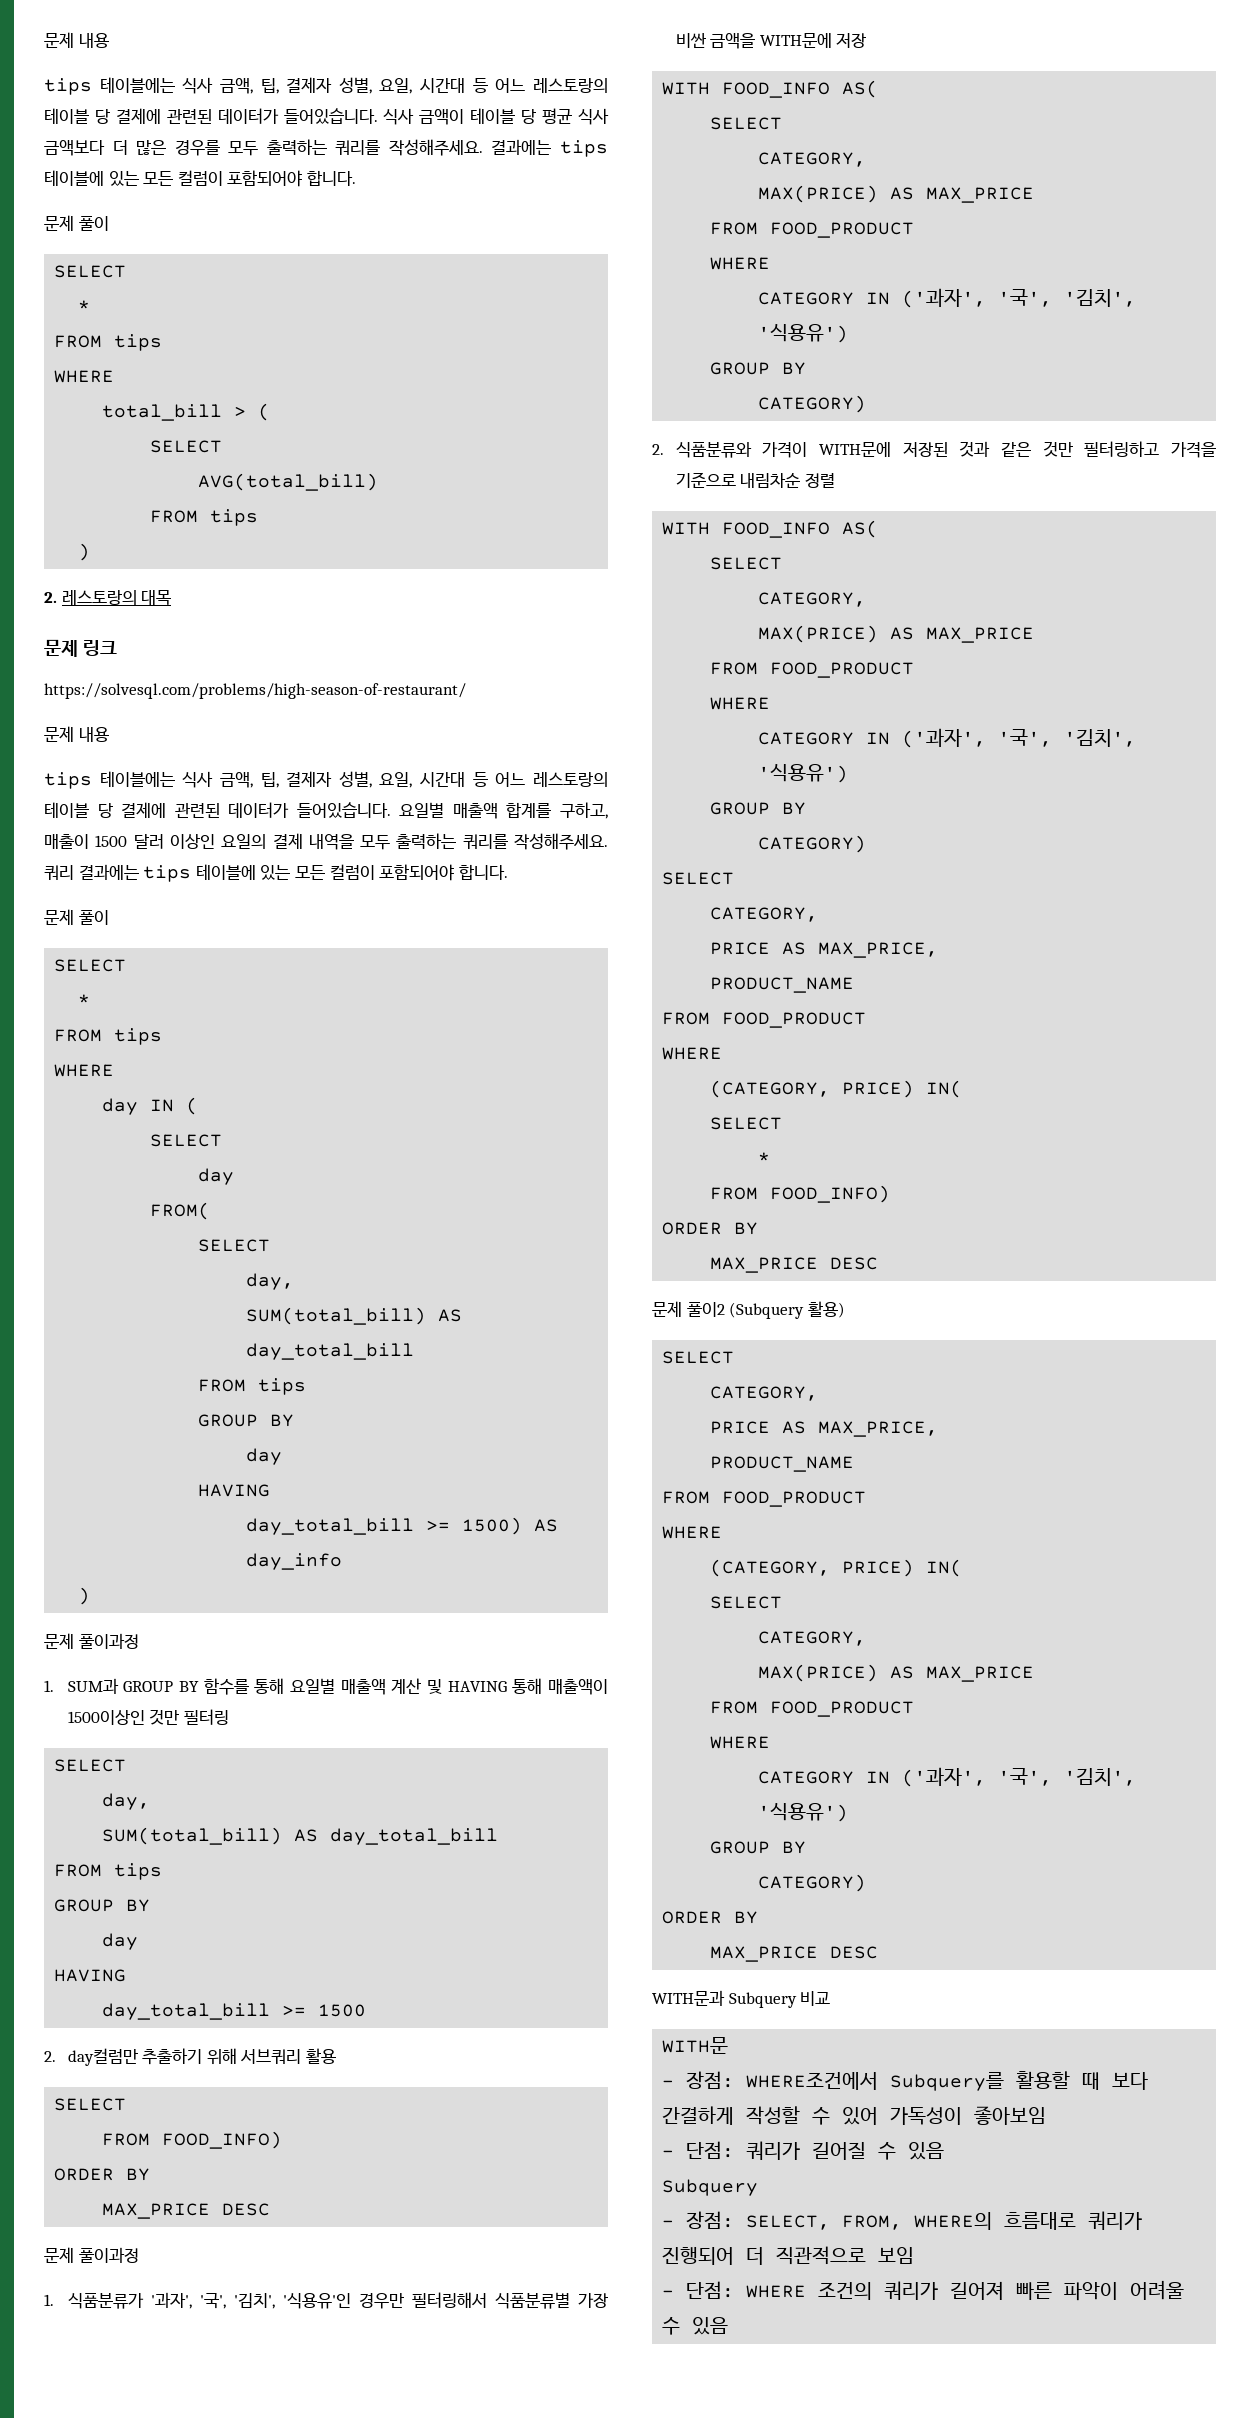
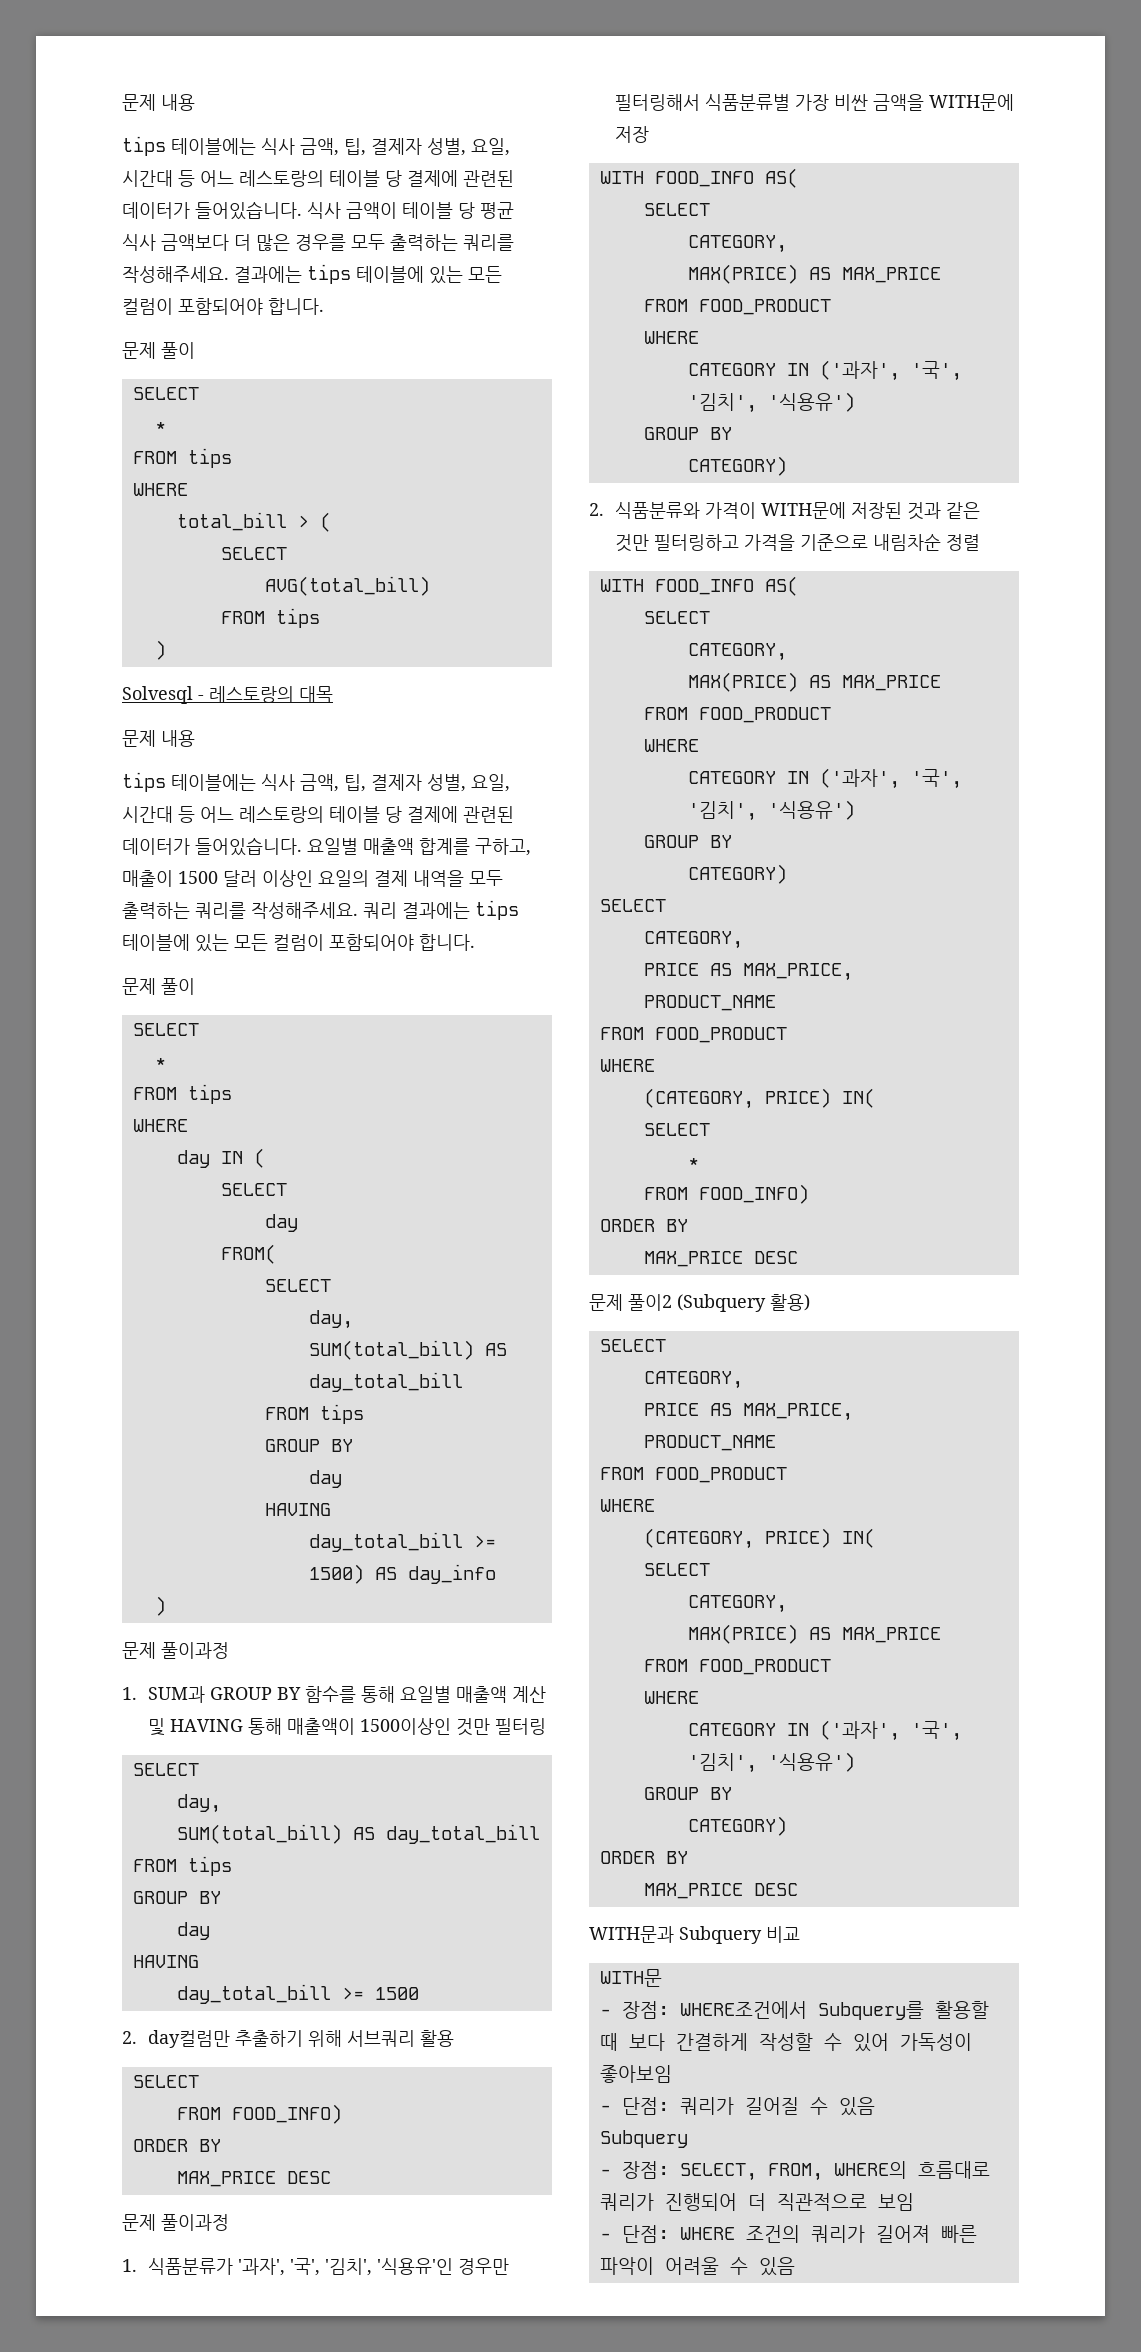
- 2. 레스토랑의 대목
+ Solvesql - 레스토랑의 대목
- 문제 링크
- https://solvesql.com/problems/high-season-of-restaurant/

